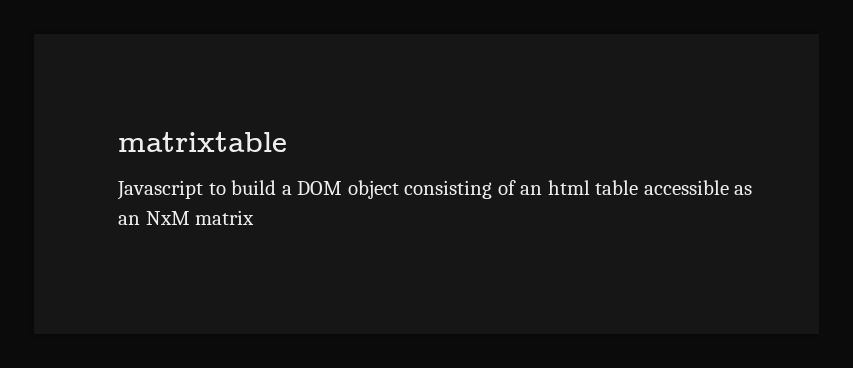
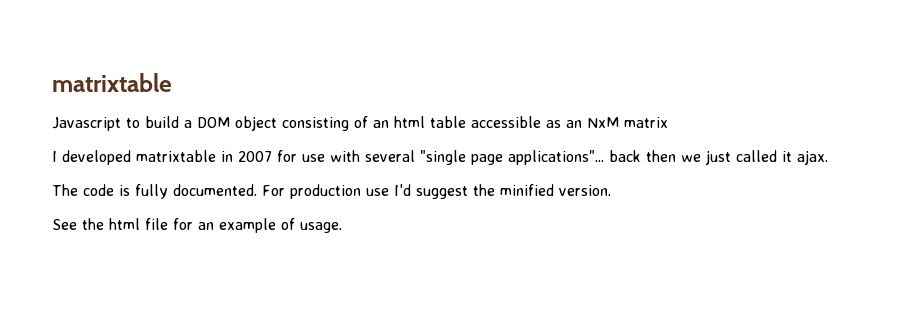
+ I developed matrixtable in 2007 for use with several "single page applications"... back then we just called it ajax.
+ The code is fully documented. For production use I'd suggest the minified version.
+ See the html file for an example of usage.

